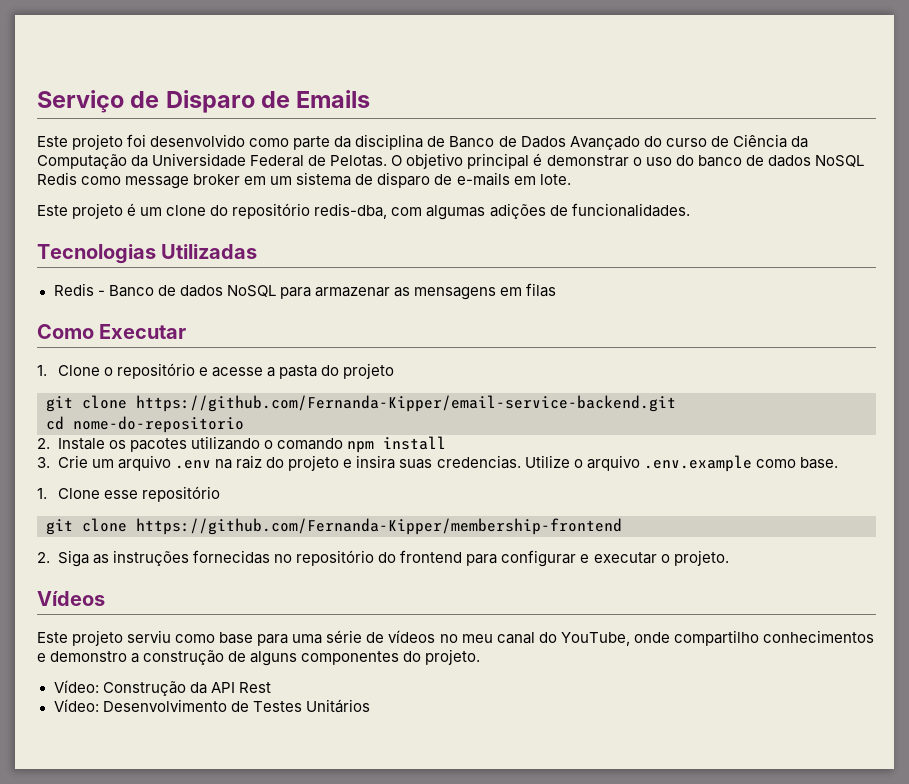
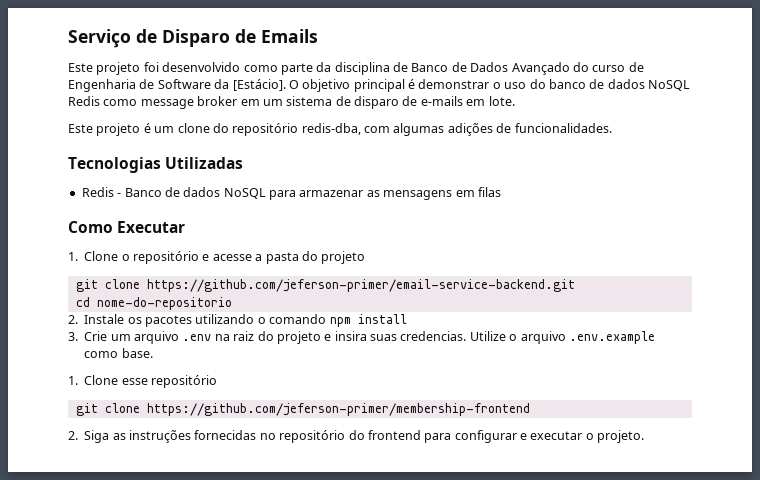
- Este projeto foi desenvolvido como parte da disciplina de Banco de Dados Avançado do curso de Ciência da Computação da Universidade Federal de Pelotas.
+ Este projeto foi desenvolvido como parte da disciplina de Banco de Dados Avançado do curso de Engenharia de Software da [Estácio].
- git clone https://github.com/Fernanda-Kipper/email-service-backend.git
+ git clone https://github.com/jeferson-primer/email-service-backend.git
- git clone https://github.com/Fernanda-Kipper/membership-frontend
+ git clone https://github.com/jeferson-primer/membership-frontend
- Vídeos
- Este projeto serviu como base para uma série de vídeos no meu canal do YouTube, onde compartilho conhecimentos e demonstro a construção de alguns componentes do projeto.
- Vídeo: Construção da API Rest
- Vídeo: Desenvolvimento de Testes Unitários

